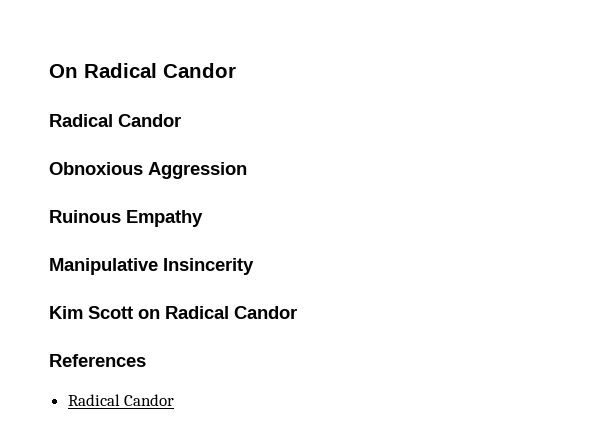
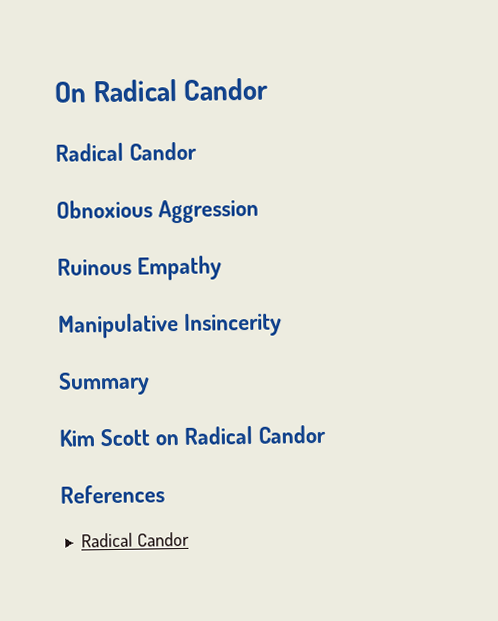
+ Summary

